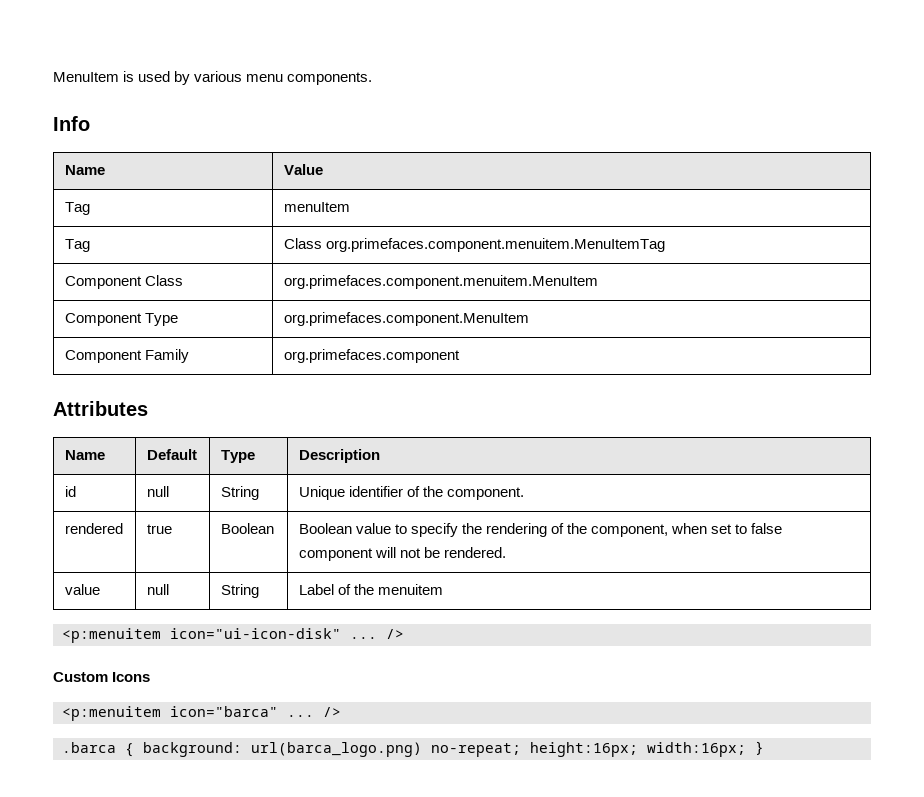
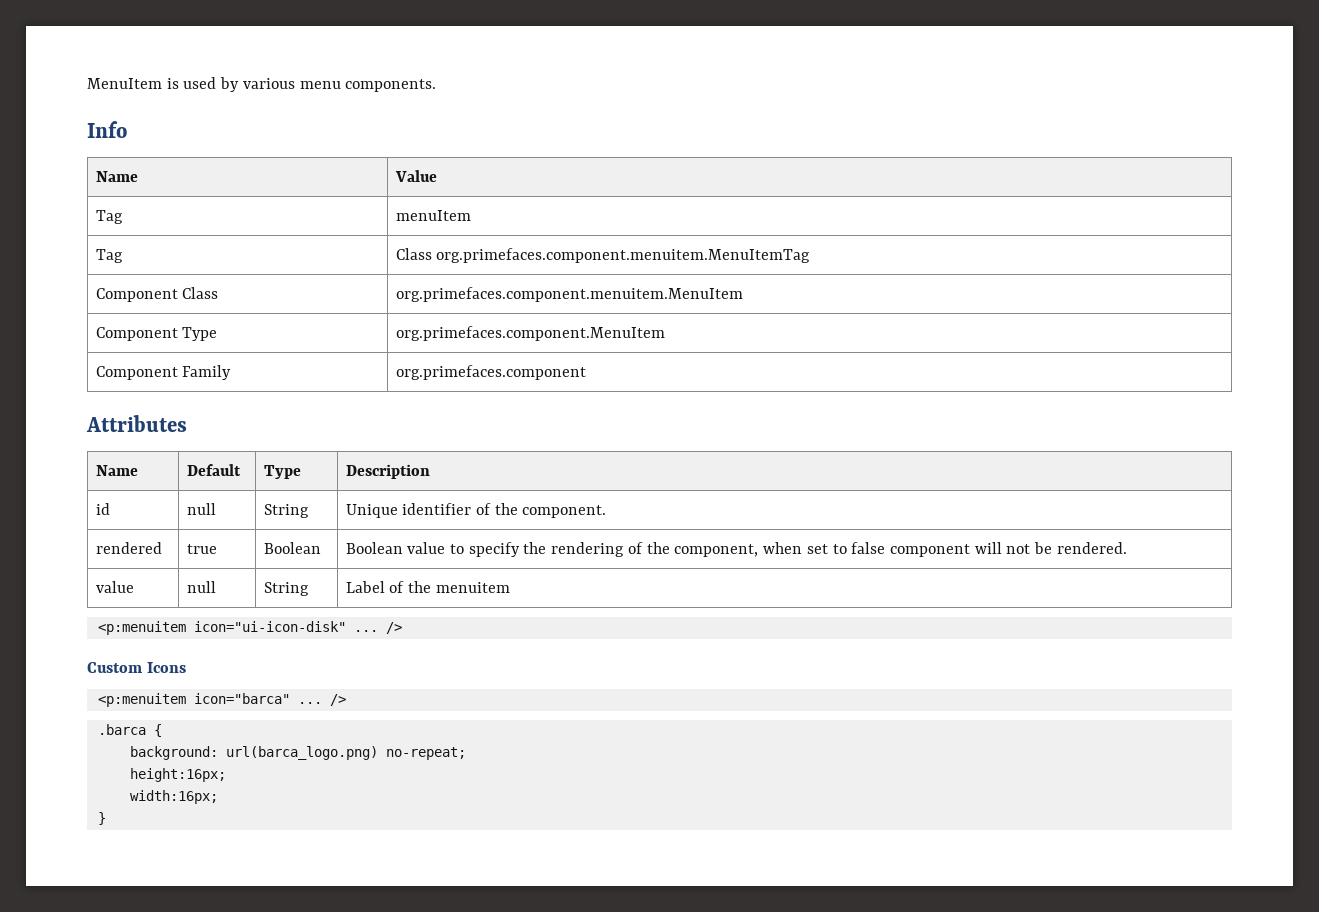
- .barca { background: url(barca_logo.png) no-repeat; height:16px; width:16px; }
+ .barca {
+ background: url(barca_logo.png) no-repeat;
+ height:16px;
+ width:16px;
+ }

